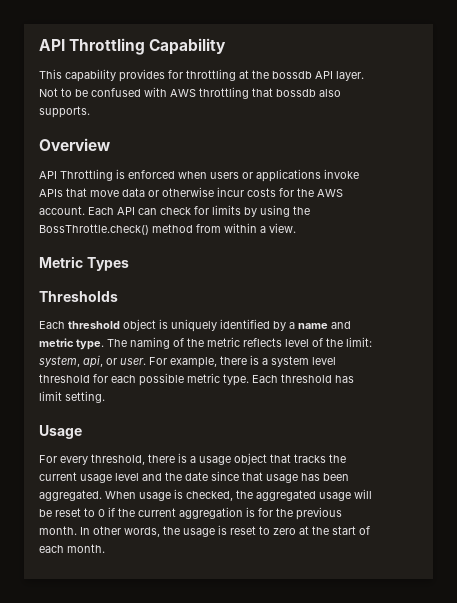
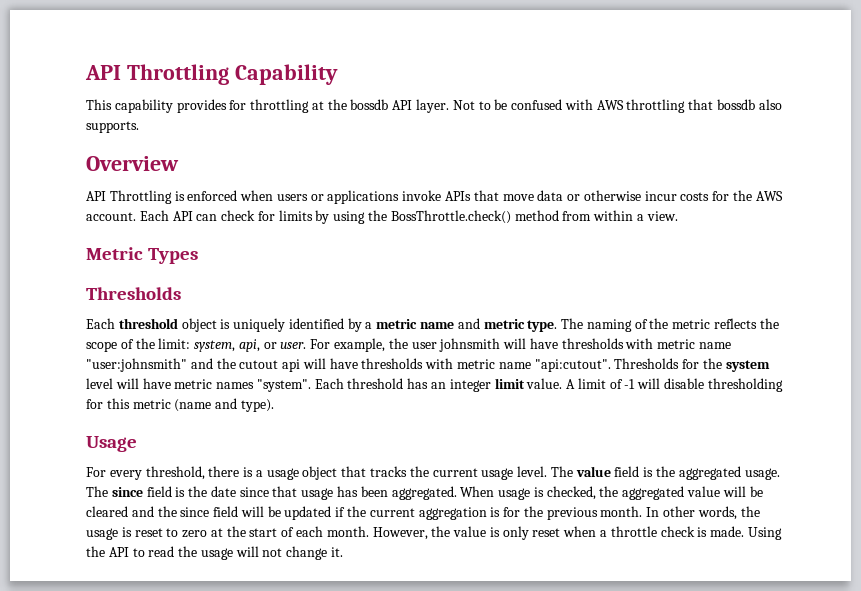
- Each threshold object is uniquely identified by a name and metric type.
+ Each threshold object is uniquely identified by a metric name and metric type.
- The naming of the metric reflects level of the limit: system, api, or user.
+ The naming of the metric reflects the scope of the limit: system, api, or user.
- For example, there is a system level threshold for each possible metric type. Each threshold has limit setting.
+ For example, the user johnsmith will have thresholds with metric name "user:johnsmith" and the cutout api will have thresholds with metric name "api:cutout". Thresholds for the system level will have metric names "system". Each threshold has an integer limit value. A limit of -1 will disable thresholding for this metric (name and type).
- For every threshold, there is a usage object that tracks the current usage level and the date since that usage has been aggregated.
+ For every threshold, there is a usage object that tracks the current usage level. The value field is the aggregated usage. The since field is the date since that usage has been aggregated.
- When usage is checked, the aggregated usage will be reset to 0 if the current aggregation is for the previous month.
+ When usage is checked, the aggregated value will be cleared and the since field will be updated if the current aggregation is for the previous month.
+ However, the value is only reset when a throttle check is made. Using the API to read the usage will not change it.

